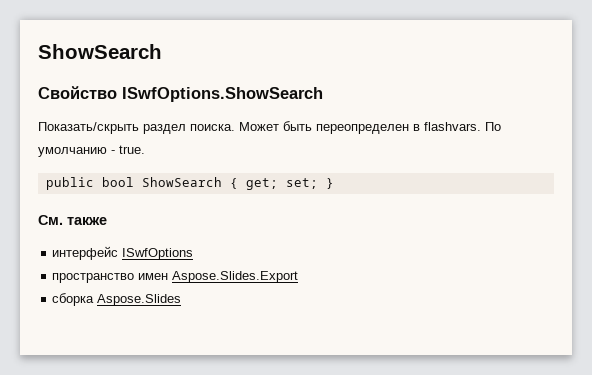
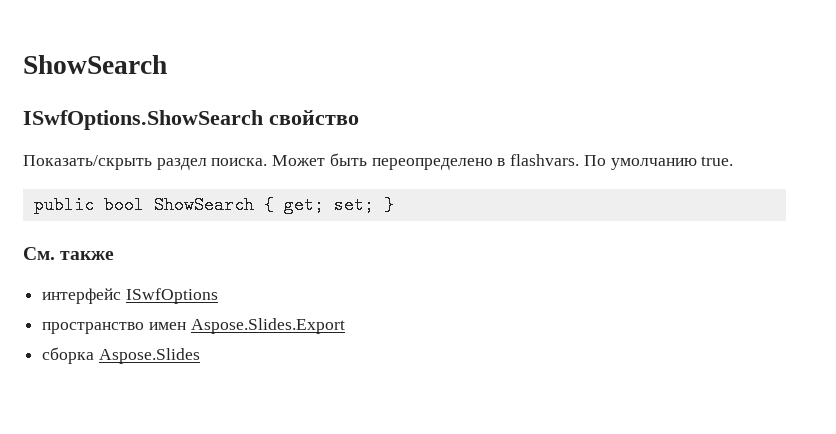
- Свойство ISwfOptions.ShowSearch
+ ISwfOptions.ShowSearch свойство
- Может быть переопределен в flashvars.
+ Может быть переопределено в flashvars.
- По умолчанию - true.
+ По умолчанию true.

